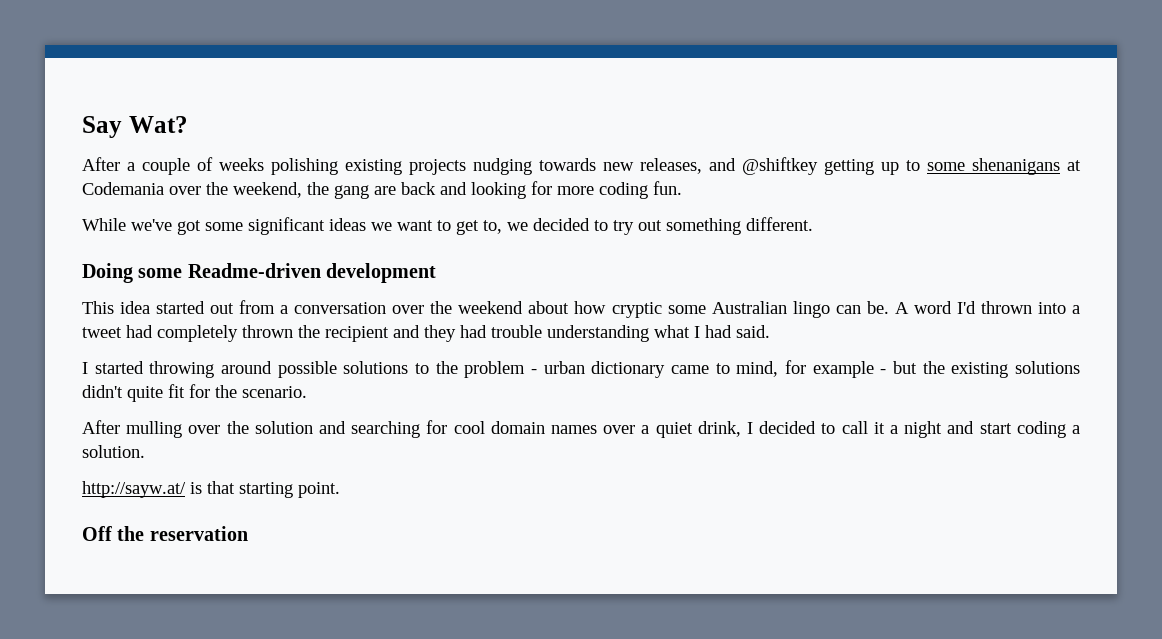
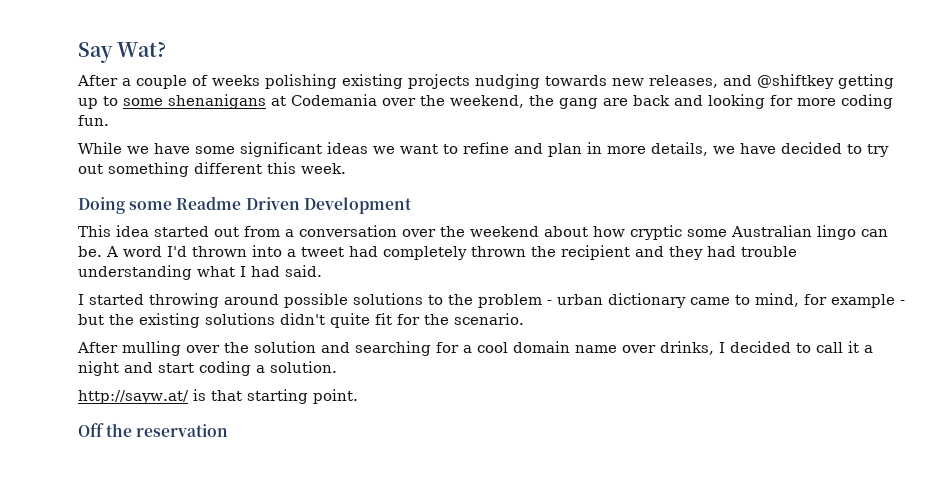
- While we've got some significant ideas we want to get to, we decided to try out something different.
+ While we have some significant ideas we want to refine and plan in more details, we have decided to try out something different this week.
- Doing some Readme-driven development
+ Doing some Readme Driven Development
- After mulling over the solution and searching for cool domain names over a quiet drink, I decided to call it a night and start coding a solution.
+ After mulling over the solution and searching for a cool domain name over drinks, I decided to call it a night and start coding a solution.

